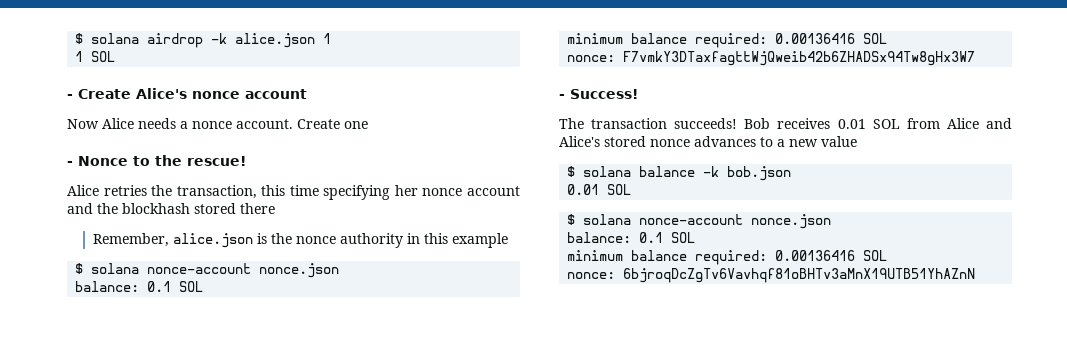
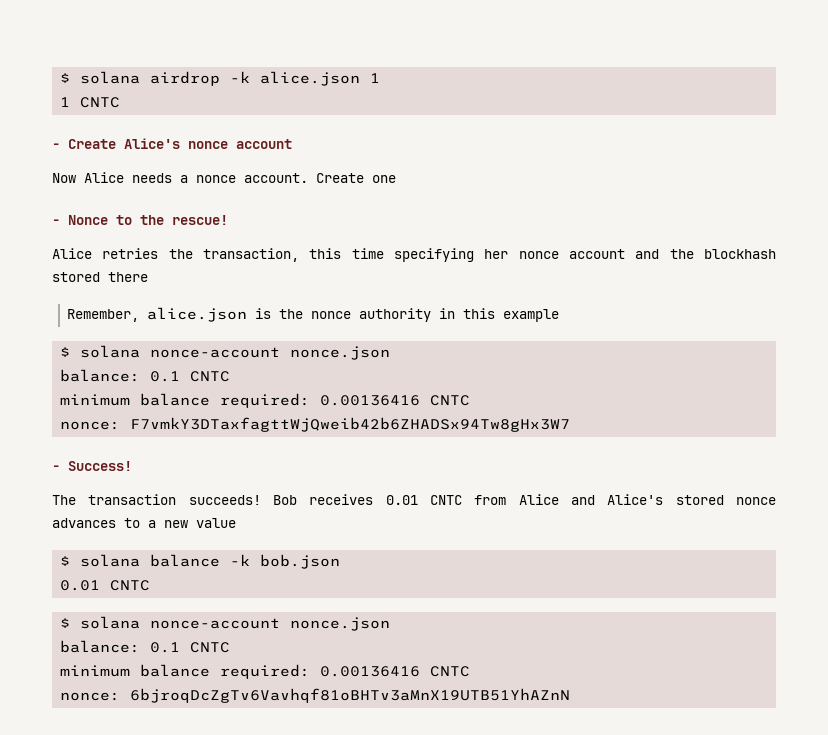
- 1 SOL
+ 1 CNTC
  Remember, alice.json is the nonce authority in this example
  $ solana nonce-account nonce.json
- balance: 0.1 SOL
- minimum balance required: 0.00136416 SOL
+ balance: 0.1 CNTC
+ minimum balance required: 0.00136416 CNTC
- Bob receives 0.01 SOL from Alice and Alice's stored nonce advances to a new value
+ Bob receives 0.01 CNTC from Alice and Alice's stored nonce advances to a new value
  $ solana balance -k bob.json
- 0.01 SOL
+ 0.01 CNTC
  $ solana nonce-account nonce.json
- balance: 0.1 SOL
- minimum balance required: 0.00136416 SOL
+ balance: 0.1 CNTC
+ minimum balance required: 0.00136416 CNTC

